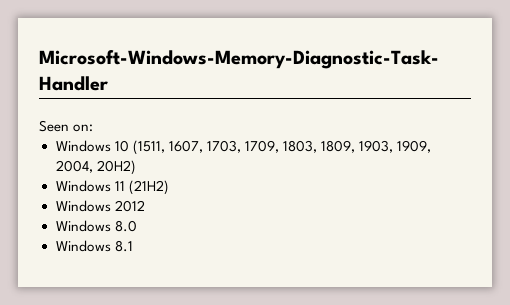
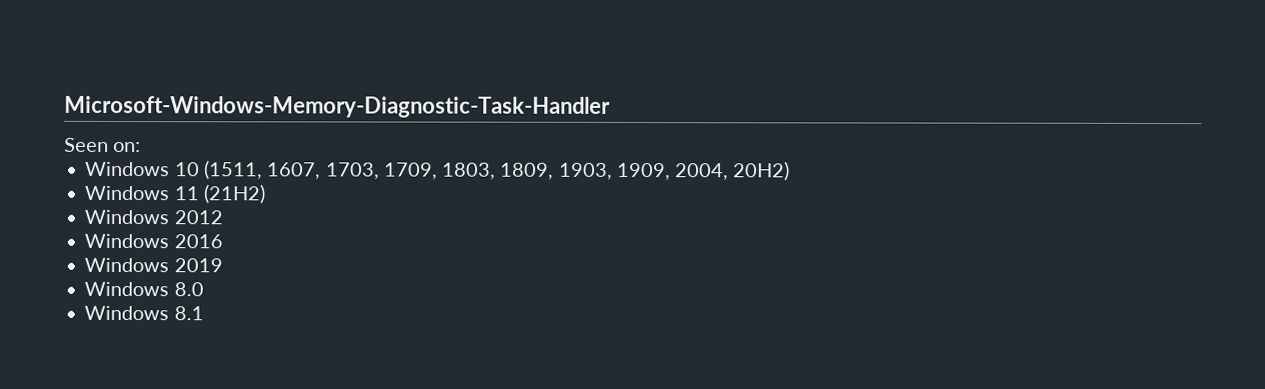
+ Windows 2016
+ Windows 2019

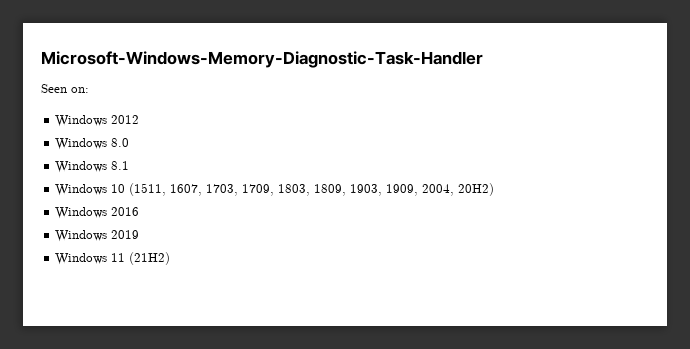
+ Windows 2012
+ Windows 8.0
+ Windows 8.1
- Windows 11 (21H2)
- Windows 2012
- Windows 8.0
- Windows 8.1
+ Windows 11 (21H2)

